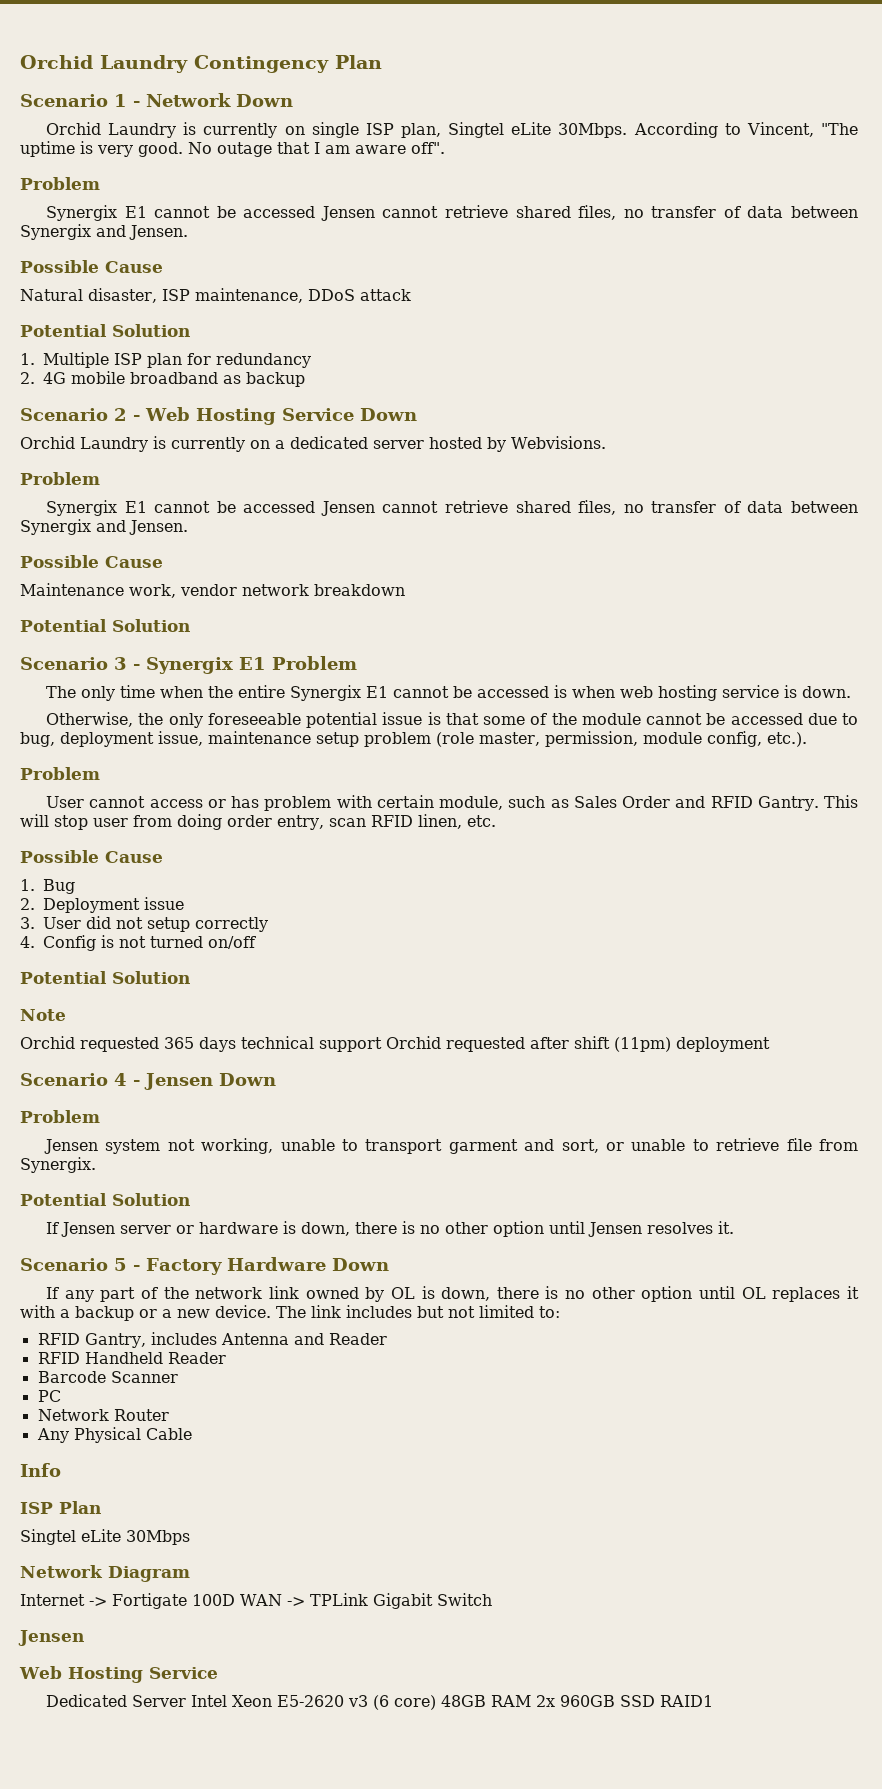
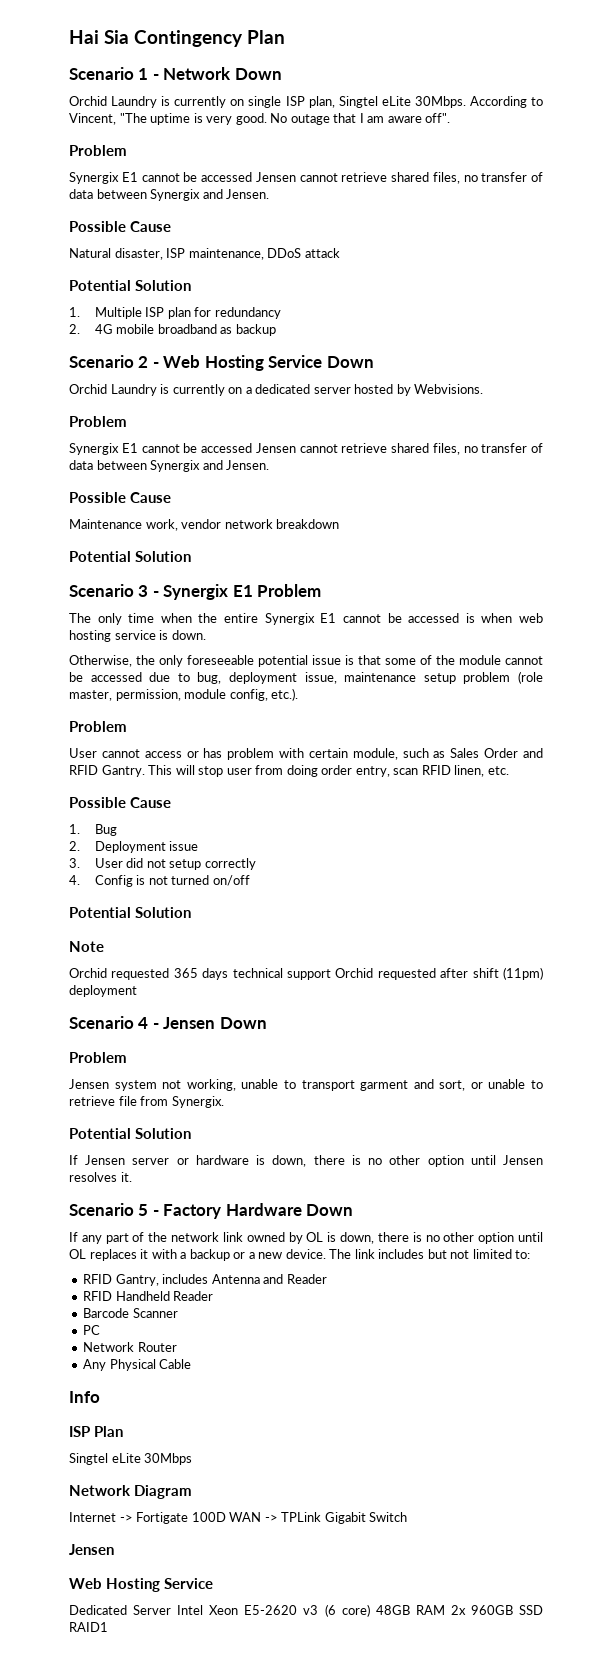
- Orchid Laundry Contingency Plan
+ Hai Sia Contingency Plan

